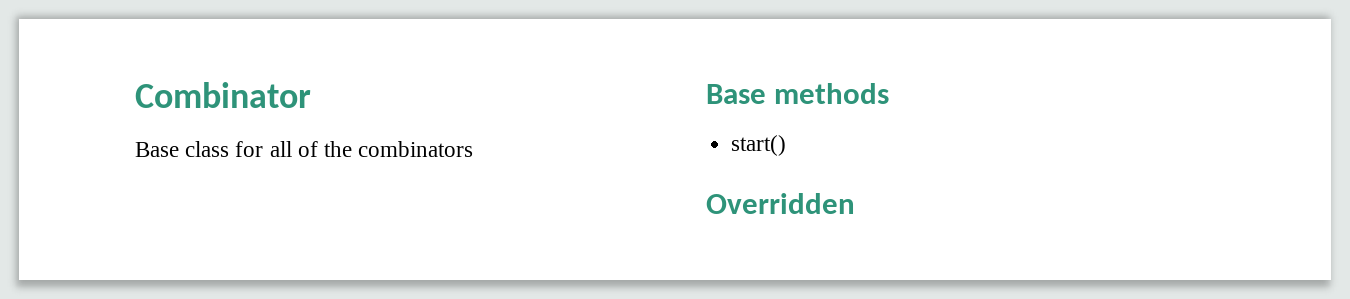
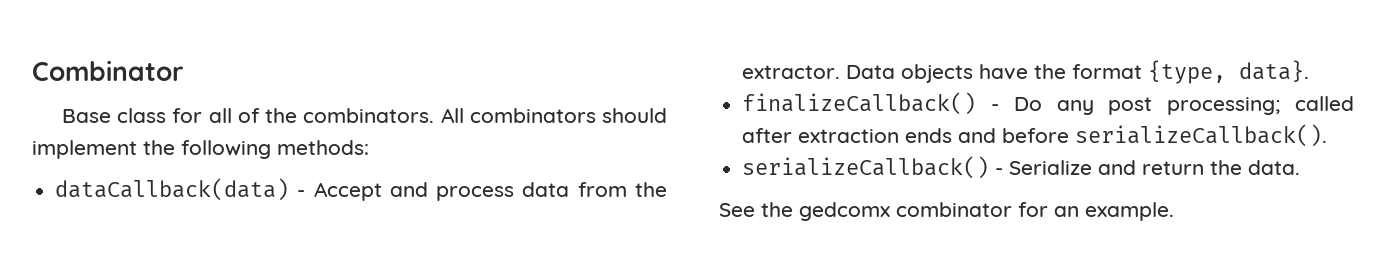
- Base class for all of the combinators
- Base methods
- start()
- Overridden
+ Base class for all of the combinators. All combinators should implement the following methods:
+ dataCallback(data) - Accept and process data from the extractor. Data objects have the format {type, data}.
+ finalizeCallback() - Do any post processing; called after extraction ends and before serializeCallback().
+ serializeCallback() - Serialize and return the data.
+ See the gedcomx combinator for an example.

